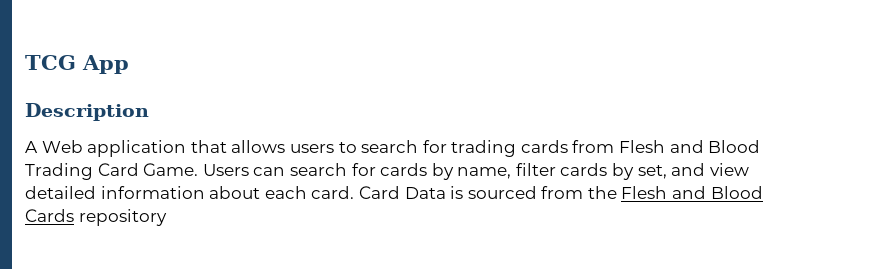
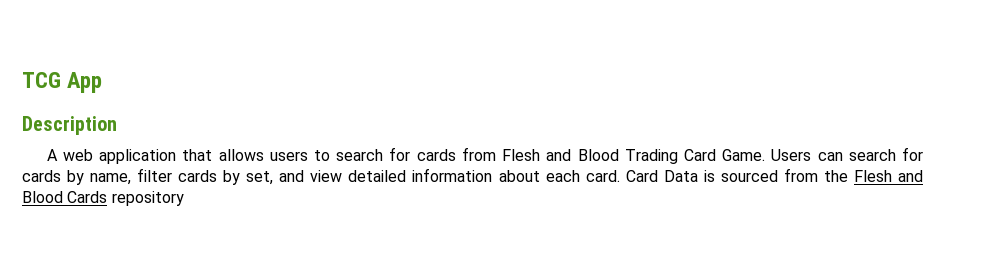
- A Web application that allows users to search for trading cards from Flesh and Blood Trading Card Game.
+ A web application that allows users to search for cards from Flesh and Blood Trading Card Game.

